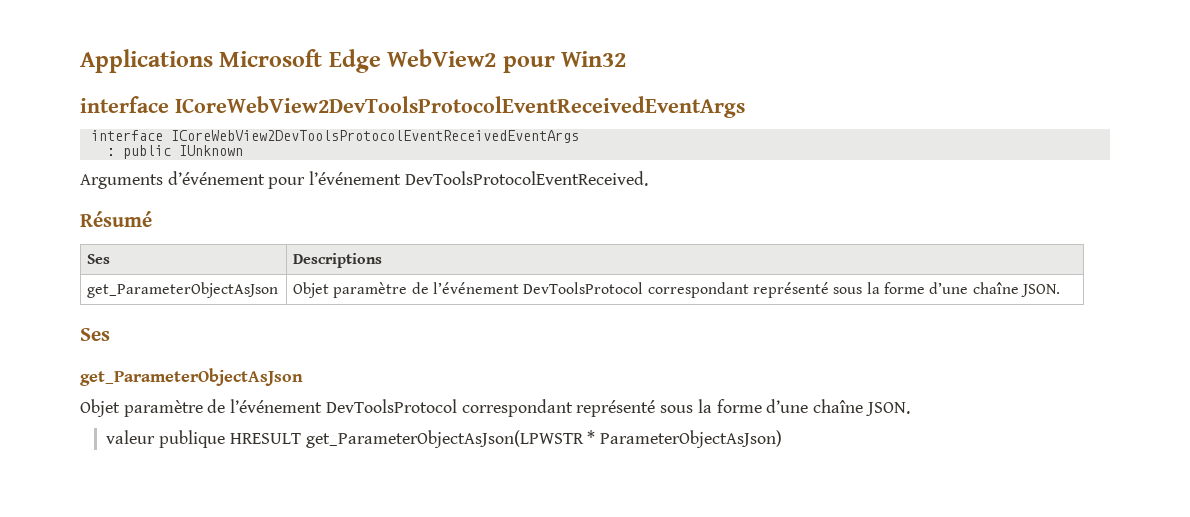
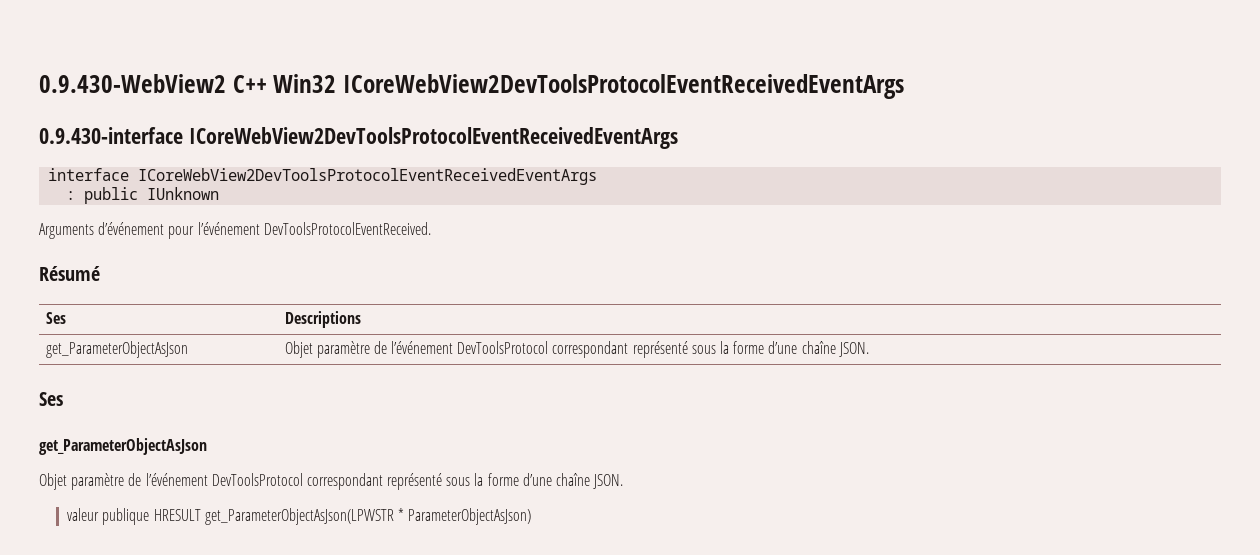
- Applications Microsoft Edge WebView2 pour Win32
- interface ICoreWebView2DevToolsProtocolEventReceivedEventArgs
+ 0.9.430-WebView2 C++ Win32 ICoreWebView2DevToolsProtocolEventReceivedEventArgs
+ 0.9.430-interface ICoreWebView2DevToolsProtocolEventReceivedEventArgs

